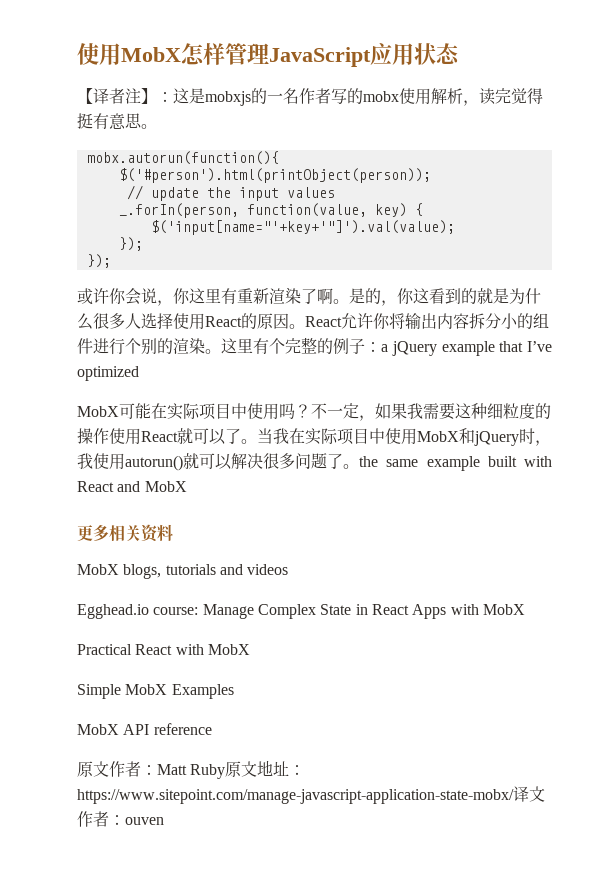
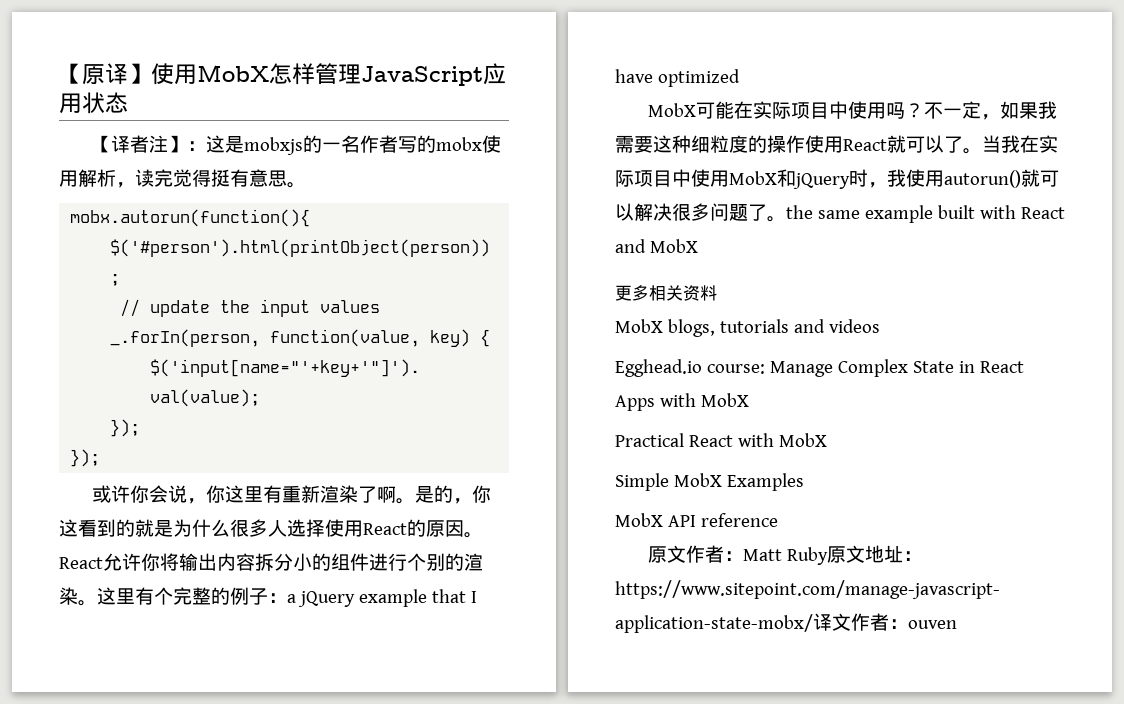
- 使用MobX怎样管理JavaScript应用状态
+ 【原译】使用MobX怎样管理JavaScript应用状态
- 这里有个完整的例子：a jQuery example that I’ve optimized
+ 这里有个完整的例子：a jQuery example that I have optimized

